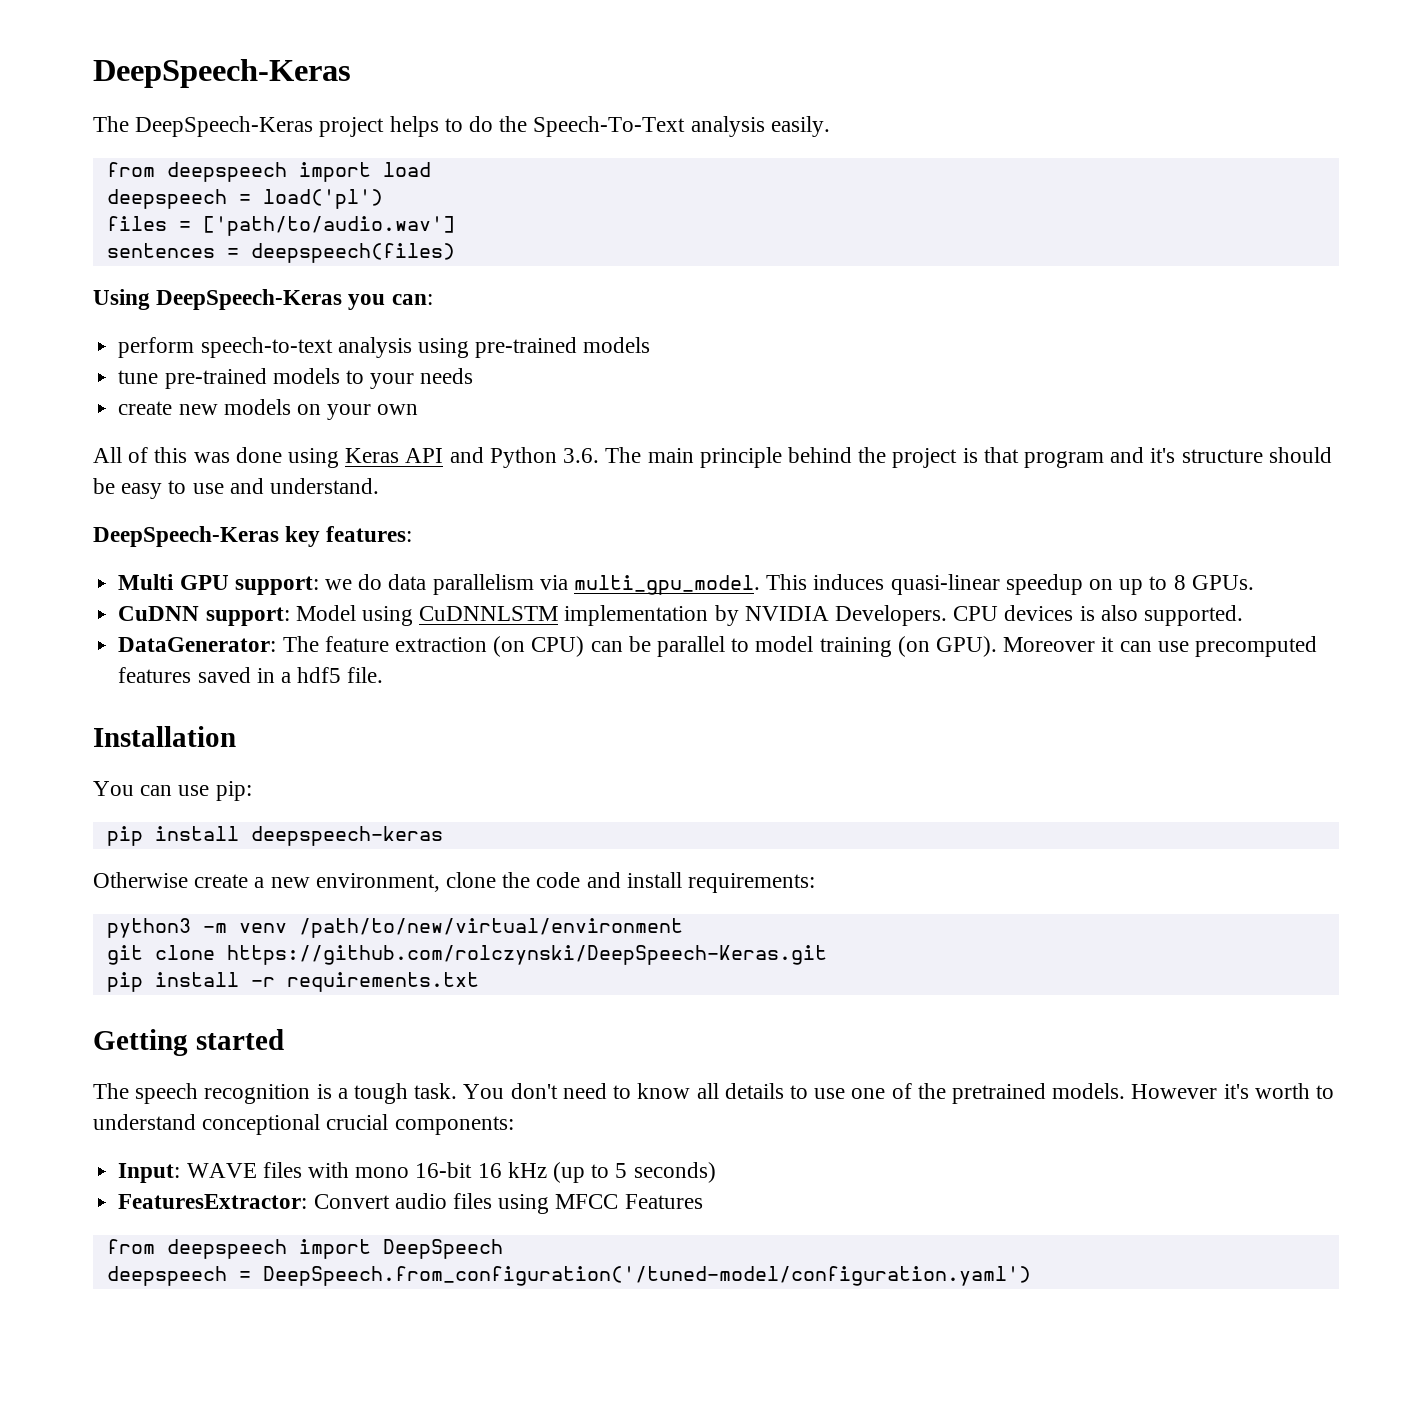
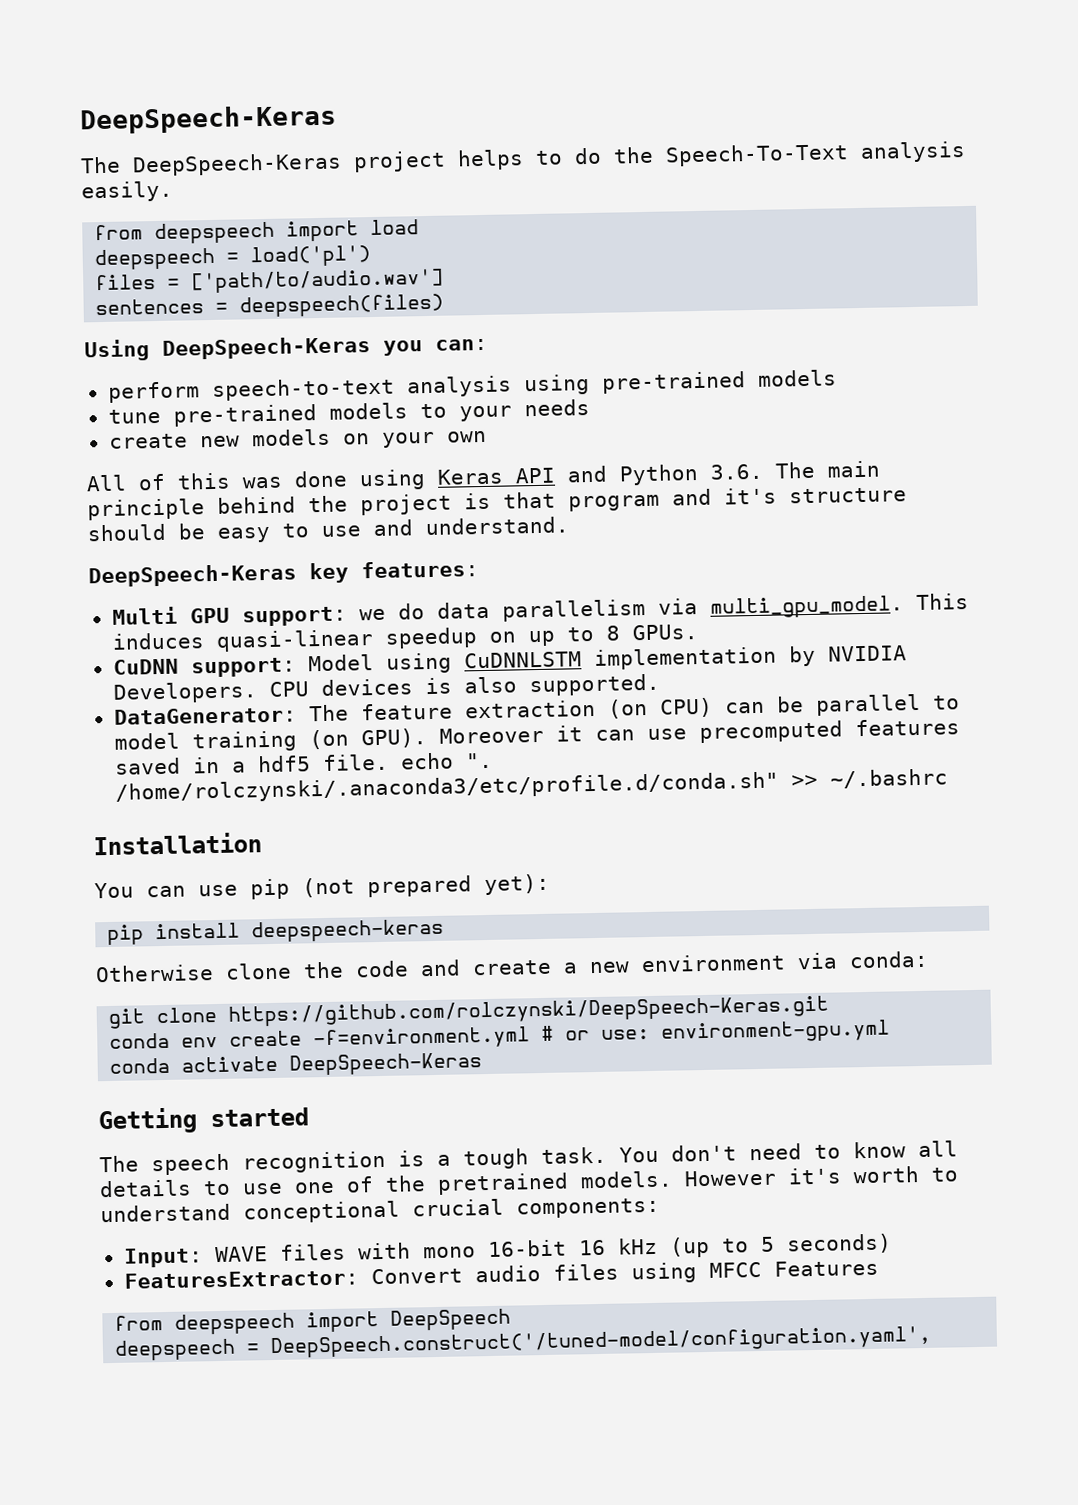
- Moreover it can use precomputed features saved in a hdf5 file.
+ Moreover it can use precomputed features saved in a hdf5 file. echo ". /home/rolczynski/.anaconda3/etc/profile.d/conda.sh" >> ~/.bashrc
- You can use pip:
+ You can use pip (not prepared yet):
- Otherwise create a new environment, clone the code and install requirements:
- python3 -m venv /path/to/new/virtual/environment
+ Otherwise clone the code and create a new environment via conda:
  git clone https://github.com/rolczynski/DeepSpeech-Keras.git
- pip install -r requirements.txt
+ conda env create -f=environment.yml # or use: environment-gpu.yml
+ conda activate DeepSpeech-Keras
- deepspeech = DeepSpeech.from_configuration('/tuned-model/configuration.yaml')
+ deepspeech = DeepSpeech.construct('/tuned-model/configuration.yaml',

